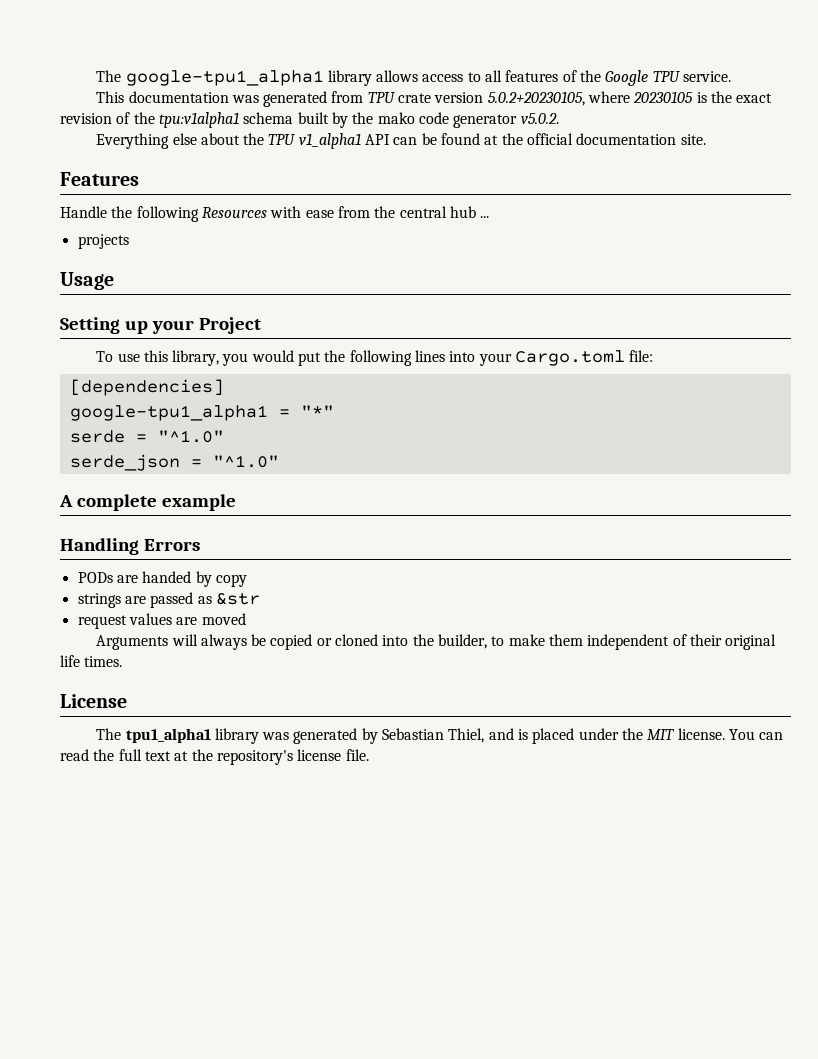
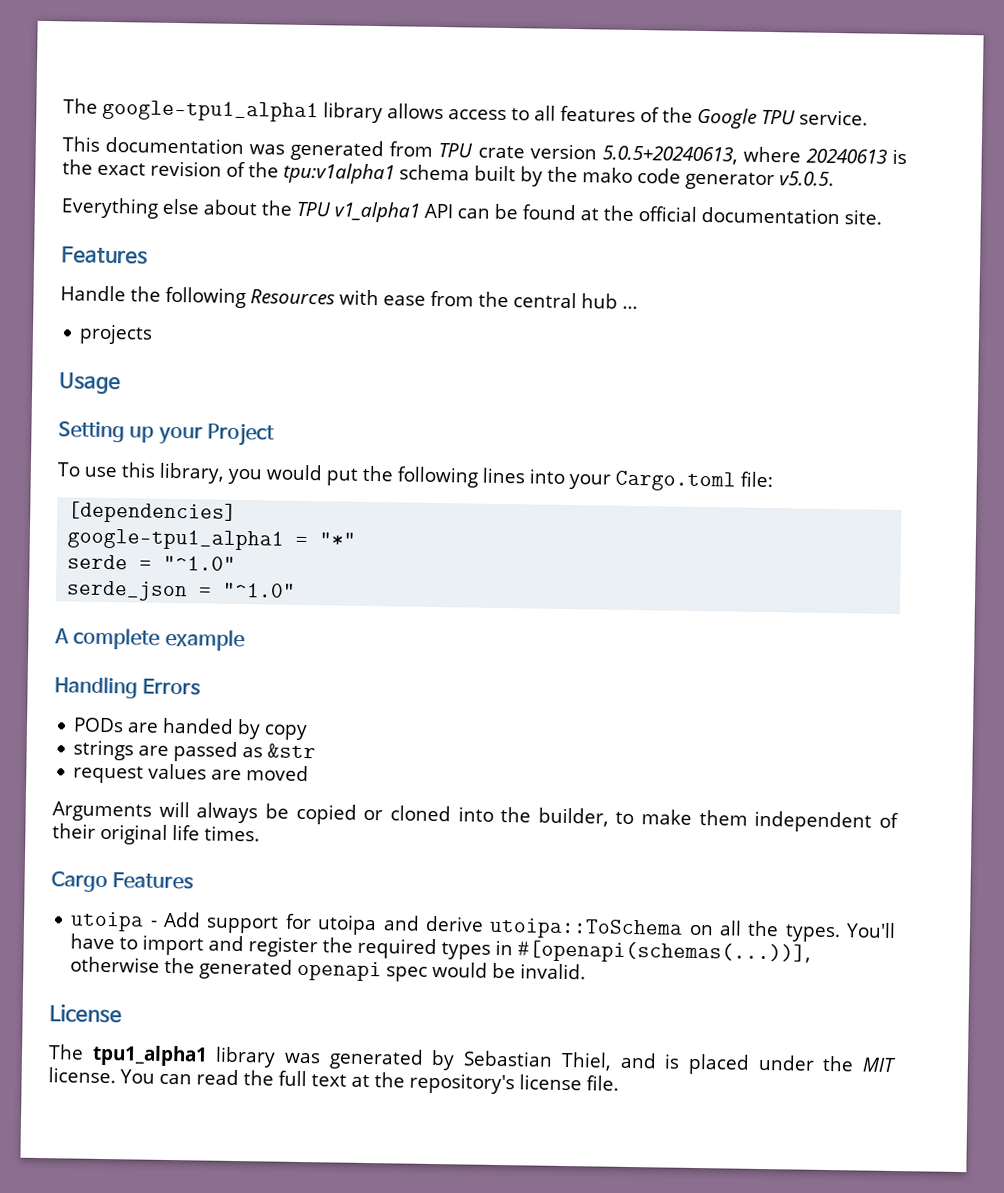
- This documentation was generated from TPU crate version 5.0.2+20230105, where 20230105 is the exact revision of the tpu:v1alpha1 schema built by the mako code generator v5.0.2.
+ This documentation was generated from TPU crate version 5.0.5+20240613, where 20240613 is the exact revision of the tpu:v1alpha1 schema built by the mako code generator v5.0.5.
+ Cargo Features
+ utoipa - Add support for utoipa and derive utoipa::ToSchema on all the types. You'll have to import and register the required types in #[openapi(schemas(...))], otherwise the generated openapi spec would be invalid.

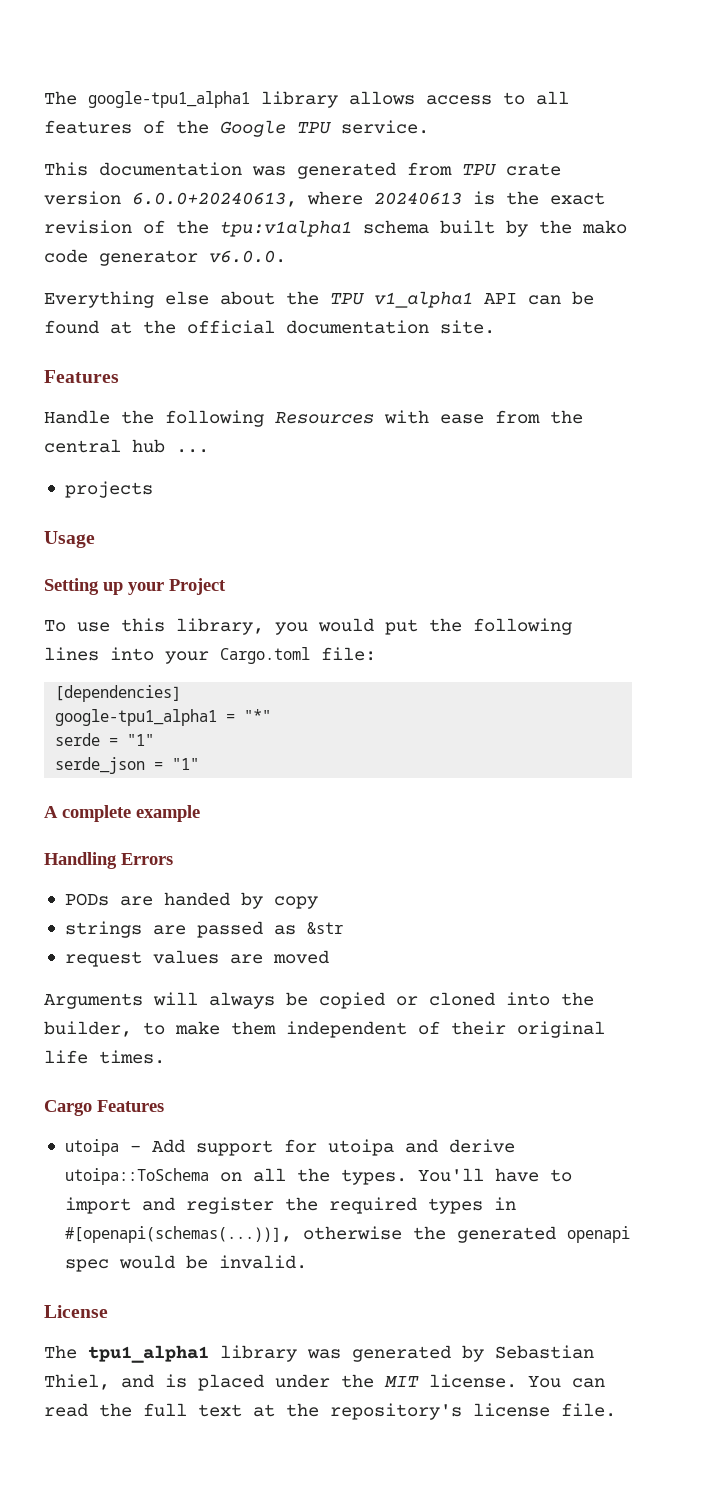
- This documentation was generated from TPU crate version 5.0.5+20240613, where 20240613 is the exact revision of the tpu:v1alpha1 schema built by the mako code generator v5.0.5.
+ This documentation was generated from TPU crate version 6.0.0+20240613, where 20240613 is the exact revision of the tpu:v1alpha1 schema built by the mako code generator v6.0.0.
- serde = "^1.0"
+ serde = "1"
- serde_json = "^1.0"
+ serde_json = "1"

